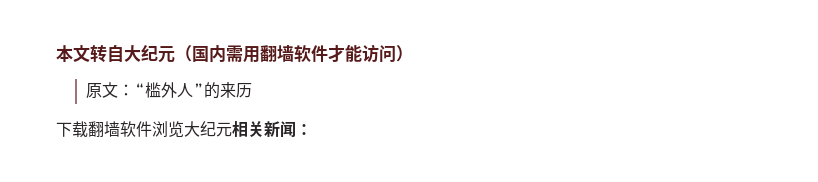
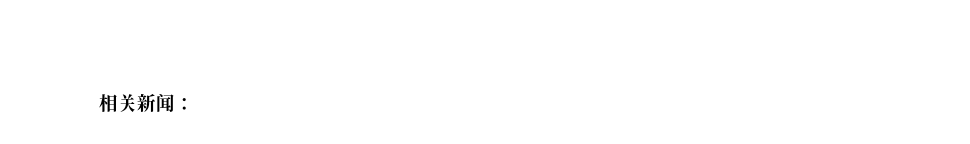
- 本文转自大纪元（国内需用翻墙软件才能访问）
- 原文：“槛外人”的来历
- 下载翻墙软件浏览大纪元相关新闻：
+ 相关新闻：

